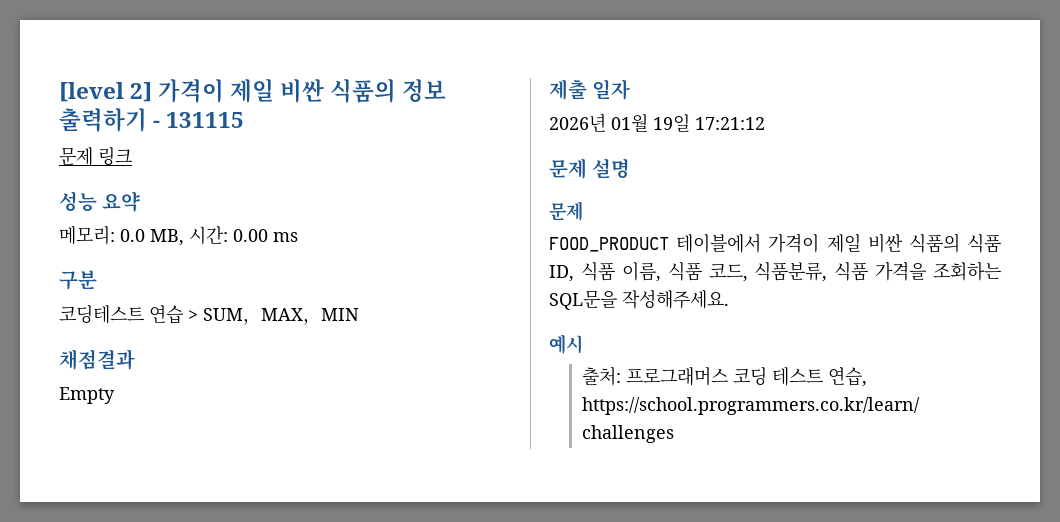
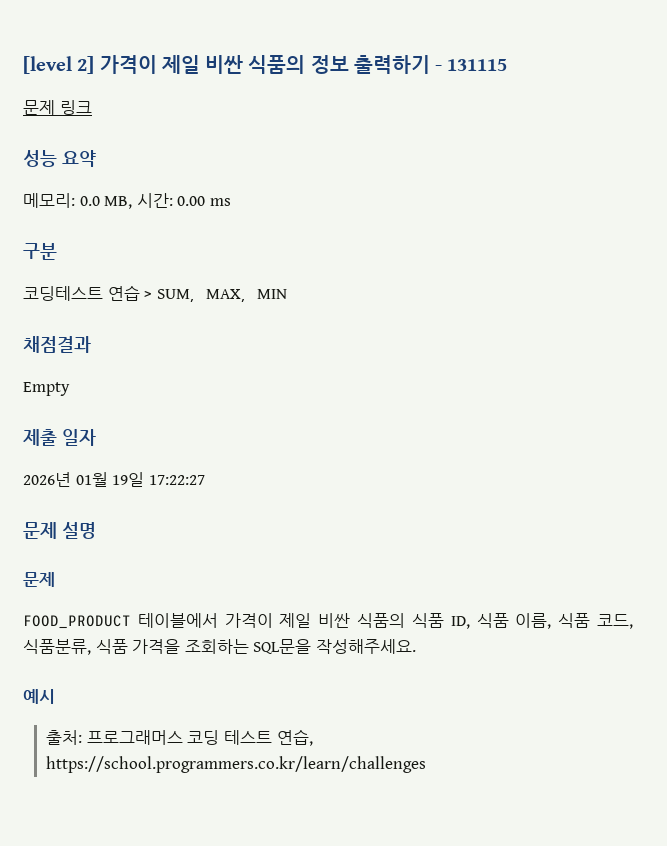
- 2026년 01월 19일 17:21:12
+ 2026년 01월 19일 17:22:27

